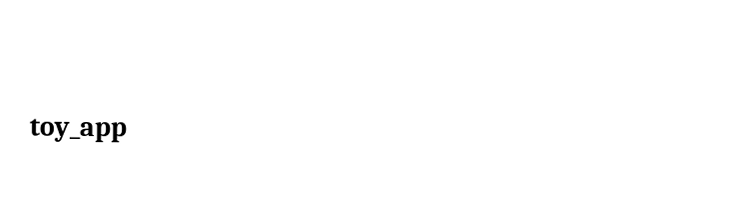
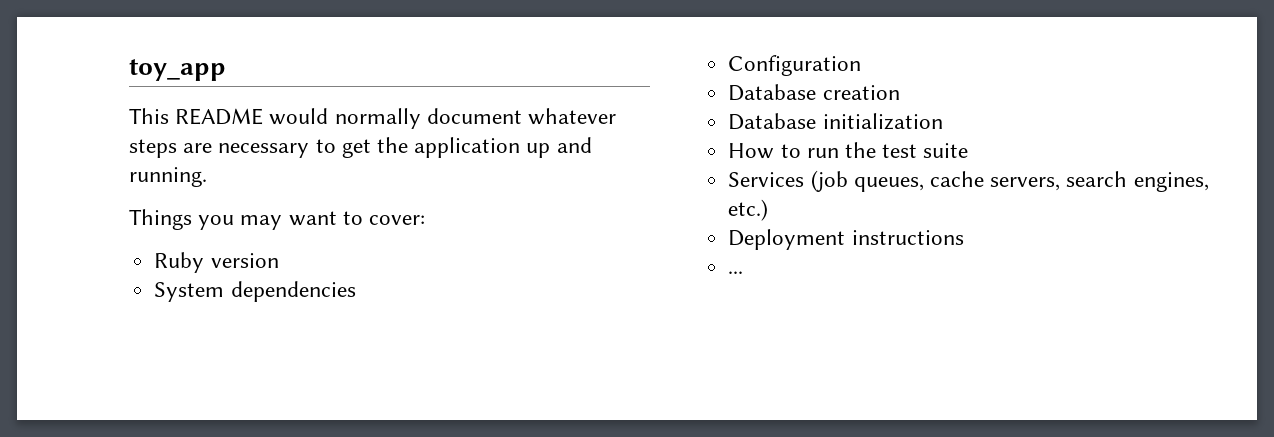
+ This README would normally document whatever steps are necessary to get the application up and running.
+ Things you may want to cover:
+ Ruby version
+ System dependencies
+ Configuration
+ Database creation
+ Database initialization
+ How to run the test suite
+ Services (job queues, cache servers, search engines, etc.)
+ Deployment instructions
+ ...

